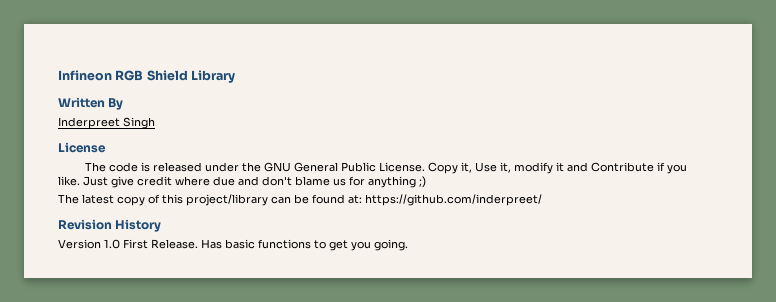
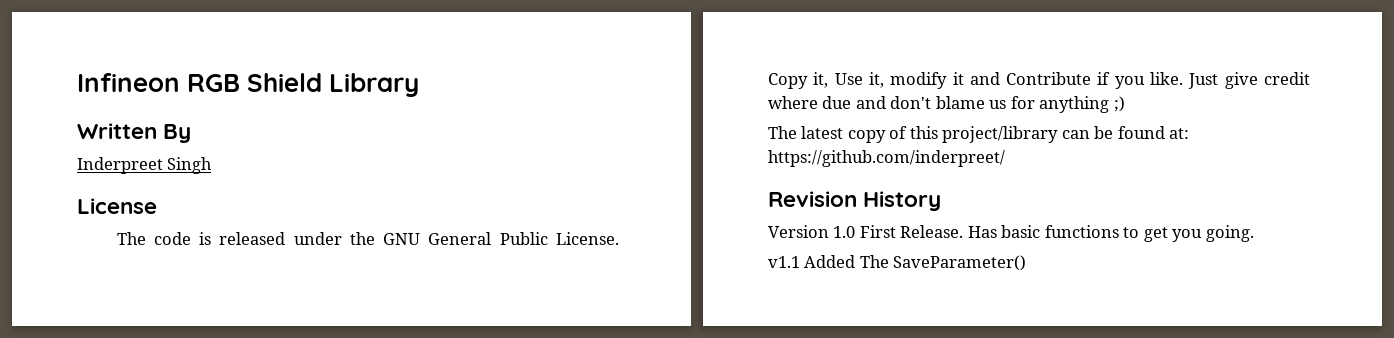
+ v1.1 Added The SaveParameter()

